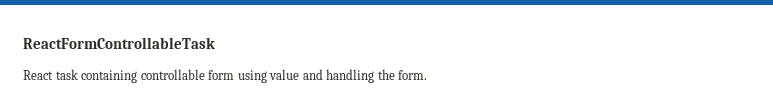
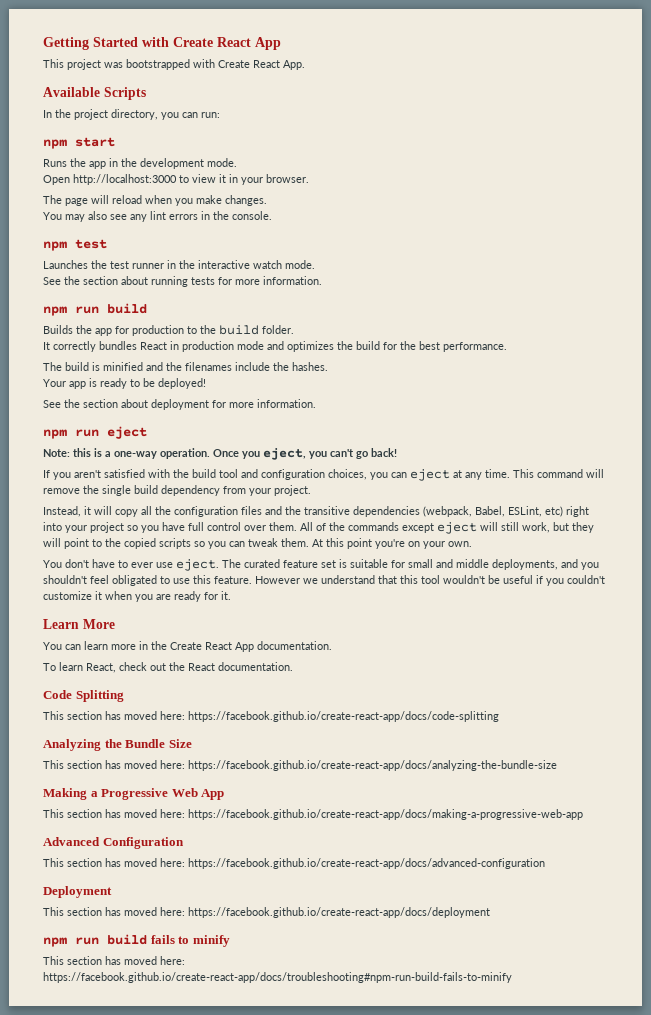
- ReactFormControllableTask
- React task containing controllable form using value and handling the form.
+ Getting Started with Create React App
+ This project was bootstrapped with Create React App.
+ Available Scripts
+ In the project directory, you can run:
+ npm start
+ Runs the app in the development mode.
+ Open http://localhost:3000 to view it in your browser.
+ The page will reload when you make changes.
+ You may also see any lint errors in the console.
+ npm test
+ Launches the test runner in the interactive watch mode.
+ See the section about running tests for more information.
+ npm run build
+ Builds the app for production to the build folder.
+ It correctly bundles React in production mode and optimizes the build for the best performance.
+ The build is minified and the filenames include the hashes.
+ Your app is ready to be deployed!
+ See the section about deployment for more information.
+ npm run eject
+ Note: this is a one-way operation. Once you eject, you can't go back!
+ If you aren't satisfied with the build tool and configuration choices, you can eject at any time. This command will remove the single build dependency from your project.
+ Instead, it will copy all the configuration files and the transitive dependencies (webpack, Babel, ESLint, etc) right into your project so you have full control over them. All of the commands except eject will still work, but they will point to the copied scripts so you can tweak them. At this point you're on your own.
+ You don't have to ever use eject. The curated feature set is suitable for small and middle deployments, and you shouldn't feel obligated to use this feature. However we understand that this tool wouldn't be useful if you couldn't customize it when you are ready for it.
+ Learn More
+ You can learn more in the Create React App documentation.
+ To learn React, check out the React documentation.
+ Code Splitting
+ This section has moved here: https://facebook.github.io/create-react-app/docs/code-splitting
+ Analyzing the Bundle Size
+ This section has moved here: https://facebook.github.io/create-react-app/docs/analyzing-the-bundle-size
+ Making a Progressive Web App
+ This section has moved here: https://facebook.github.io/create-react-app/docs/making-a-progressive-web-app
+ Advanced Configuration
+ This section has moved here: https://facebook.github.io/create-react-app/docs/advanced-configuration
+ Deployment
+ This section has moved here: https://facebook.github.io/create-react-app/docs/deployment
+ npm run build fails to minify
+ This section has moved here: https://facebook.github.io/create-react-app/docs/troubleshooting#npm-run-build-fails-to-minify

